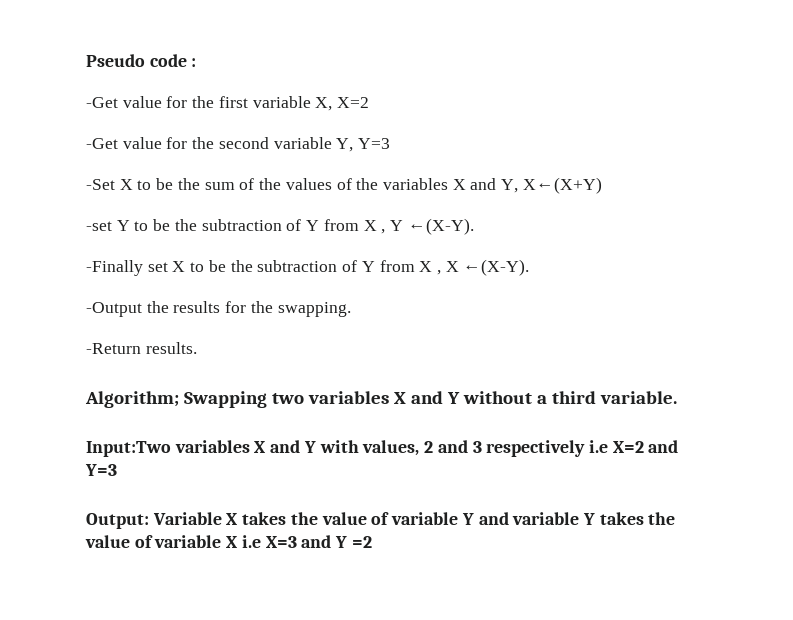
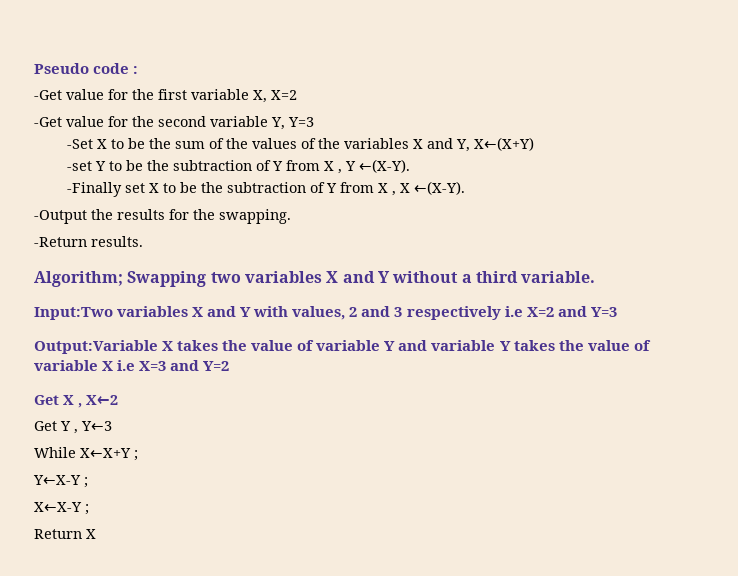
- Output: Variable X takes the value of variable Y and variable Y takes the value of variable X i.e X=3 and Y =2
+ Output:Variable X takes the value of variable Y and variable Y takes the value of variable X i.e X=3 and Y=2
+ Get X , X←2
+ Get Y , Y←3
+ While X←X+Y ;
+ Y←X-Y ;
+ X←X-Y ;
+ Return X

